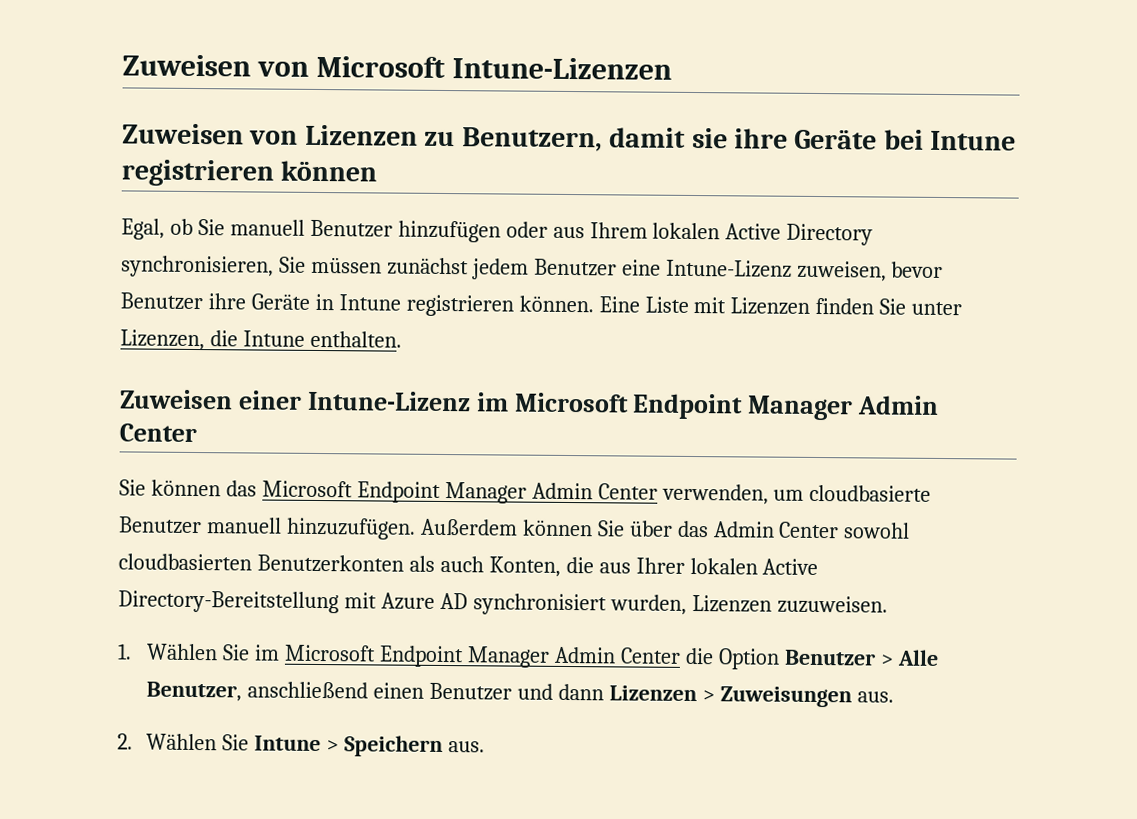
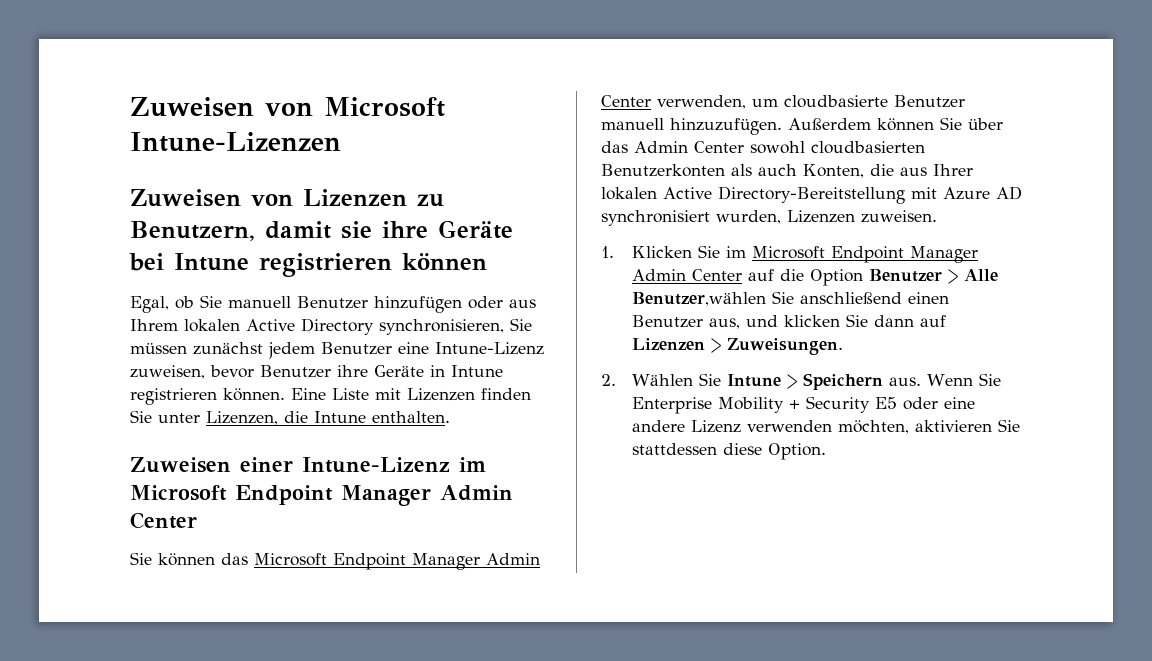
- Außerdem können Sie über das Admin Center sowohl cloudbasierten Benutzerkonten als auch Konten, die aus Ihrer lokalen Active Directory-Bereitstellung mit Azure AD synchronisiert wurden, Lizenzen zuzuweisen.
+ Außerdem können Sie über das Admin Center sowohl cloudbasierten Benutzerkonten als auch Konten, die aus Ihrer lokalen Active Directory-Bereitstellung mit Azure AD synchronisiert wurden, Lizenzen zuweisen.
- 1. Wählen Sie im Microsoft Endpoint Manager Admin Center die Option Benutzer > Alle Benutzer, anschließend einen Benutzer und dann Lizenzen > Zuweisungen aus.
+ 1. Klicken Sie im Microsoft Endpoint Manager Admin Center auf die Option Benutzer > Alle Benutzer,wählen Sie anschließend einen Benutzer aus, und klicken Sie dann auf Lizenzen > Zuweisungen.
+ Wenn Sie Enterprise Mobility + Security E5 oder eine andere Lizenz verwenden möchten, aktivieren Sie stattdessen diese Option.

